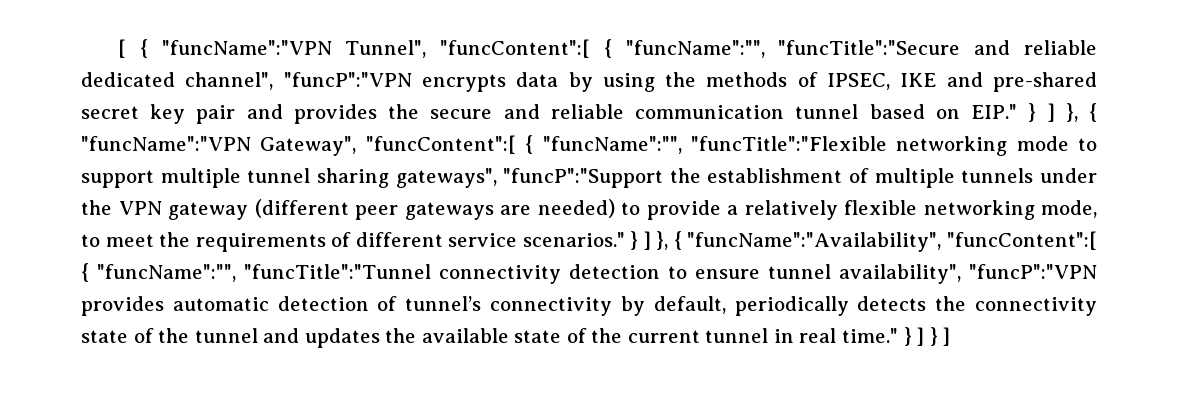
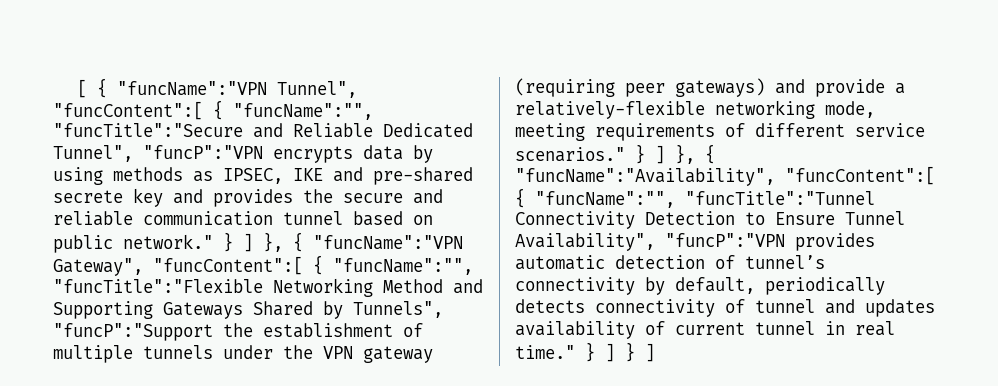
- [ { "funcName":"VPN Tunnel", "funcContent":[ { "funcName":"", "funcTitle":"Secure and reliable dedicated channel", "funcP":"VPN encrypts data by using the methods of IPSEC, IKE and pre-shared secret key pair and provides the secure and reliable communication tunnel based on EIP." } ] }, { "funcName":"VPN Gateway", "funcContent":[ { "funcName":"", "funcTitle":"Flexible networking mode to support multiple tunnel sharing gateways", "funcP":"Support the establishment of multiple tunnels under the VPN gateway (different peer gateways are needed) to provide a relatively flexible networking mode, to meet the requirements of different service scenarios."
+ [ { "funcName":"VPN Tunnel", "funcContent":[ { "funcName":"", "funcTitle":"Secure and Reliable Dedicated Tunnel", "funcP":"VPN encrypts data by using methods as IPSEC, IKE and pre-shared secrete key and provides the secure and reliable communication tunnel based on public network." } ] }, { "funcName":"VPN Gateway", "funcContent":[ { "funcName":"", "funcTitle":"Flexible Networking Method and Supporting Gateways Shared by Tunnels", "funcP":"Support the establishment of multiple tunnels under the VPN gateway (requiring peer gateways) and provide a relatively-flexible networking mode, meeting requirements of different service scenarios."
- } ] }, { "funcName":"Availability", "funcContent":[ { "funcName":"", "funcTitle":"Tunnel connectivity detection to ensure tunnel availability", "funcP":"VPN provides automatic detection of tunnel’s connectivity by default, periodically detects the connectivity state of the tunnel and updates the available state of the current tunnel in real time."
+ } ] }, { "funcName":"Availability", "funcContent":[ { "funcName":"", "funcTitle":"Tunnel Connectivity Detection to Ensure Tunnel Availability", "funcP":"VPN provides automatic detection of tunnel’s connectivity by default, periodically detects connectivity of tunnel and updates availability of current tunnel in real time."

